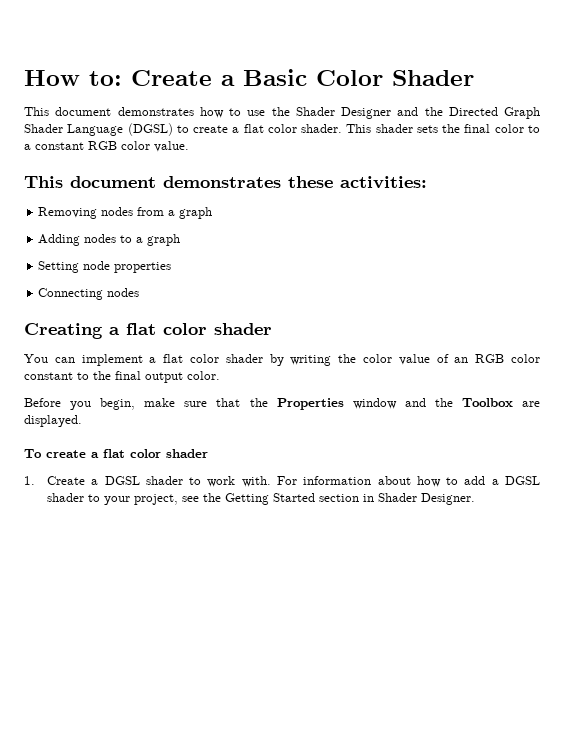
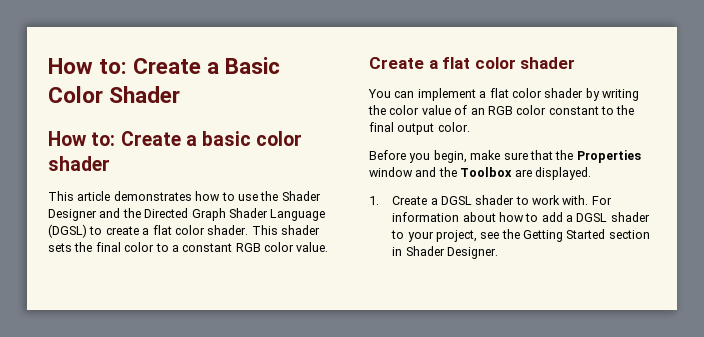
- This document demonstrates how to use the Shader Designer and the Directed Graph Shader Language (DGSL) to create a flat color shader.
+ How to: Create a basic color shader
+ This article demonstrates how to use the Shader Designer and the Directed Graph Shader Language (DGSL) to create a flat color shader.
- This document demonstrates these activities:
- Removing nodes from a graph
- Adding nodes to a graph
- Setting node properties
- Connecting nodes
- Creating a flat color shader
+ Create a flat color shader
- To create a flat color shader

